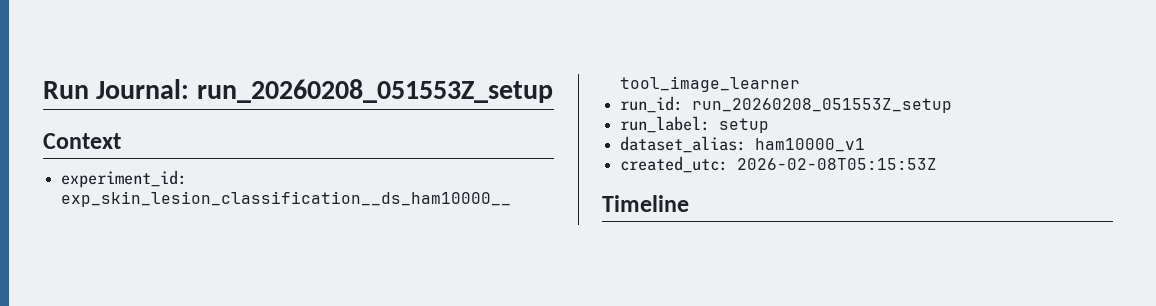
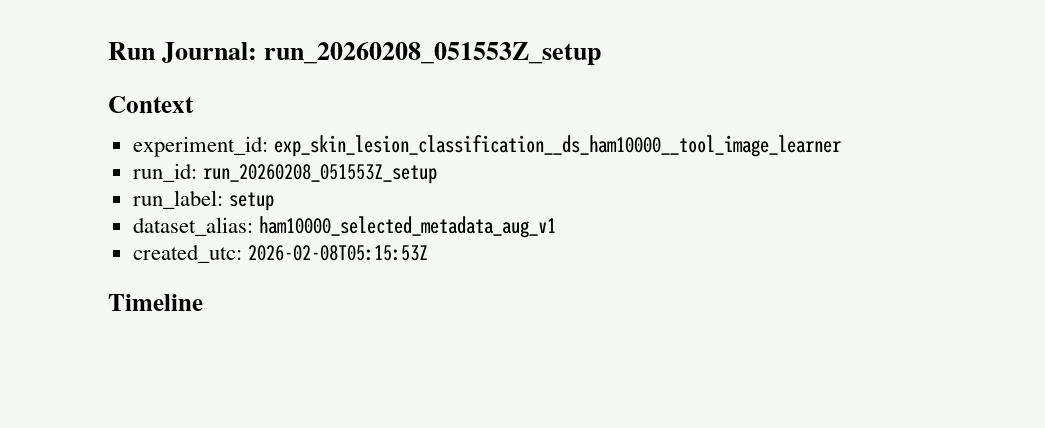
- dataset_alias: ham10000_v1
+ dataset_alias: ham10000_selected_metadata_aug_v1

